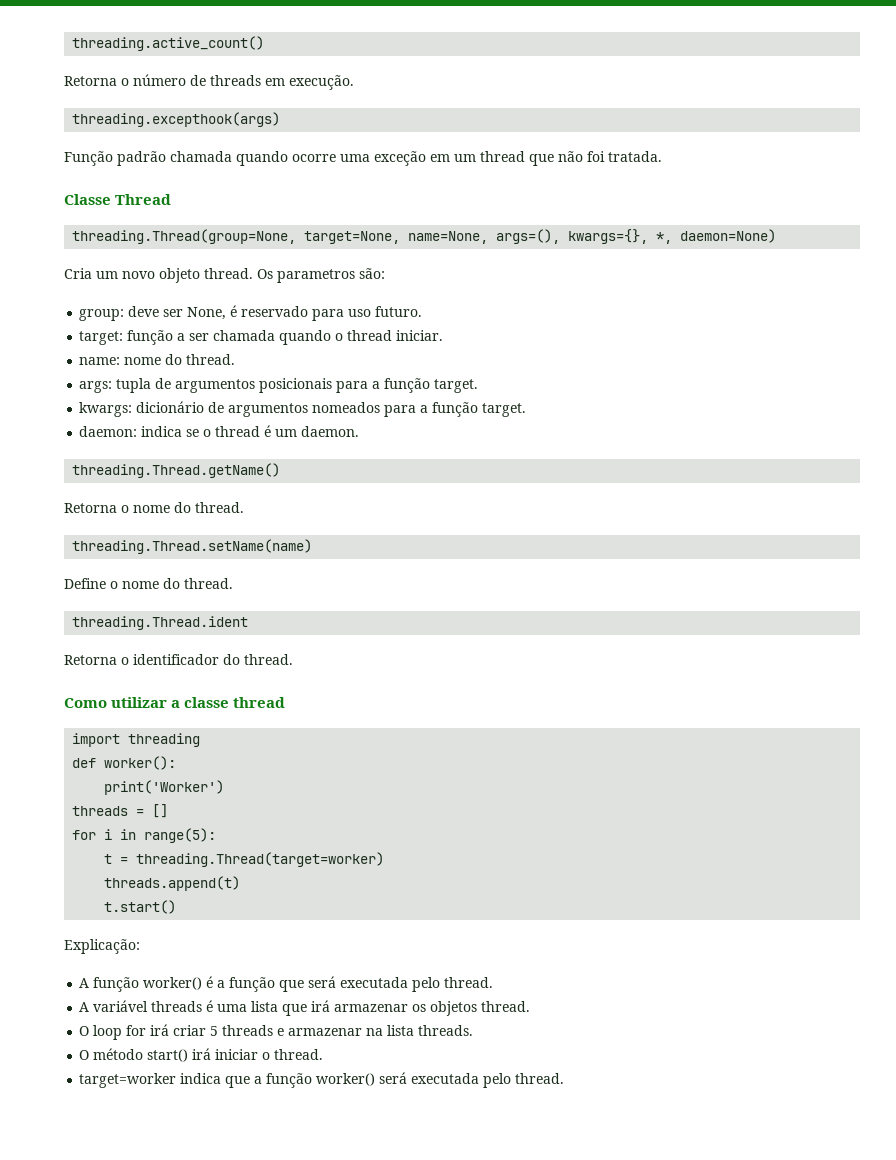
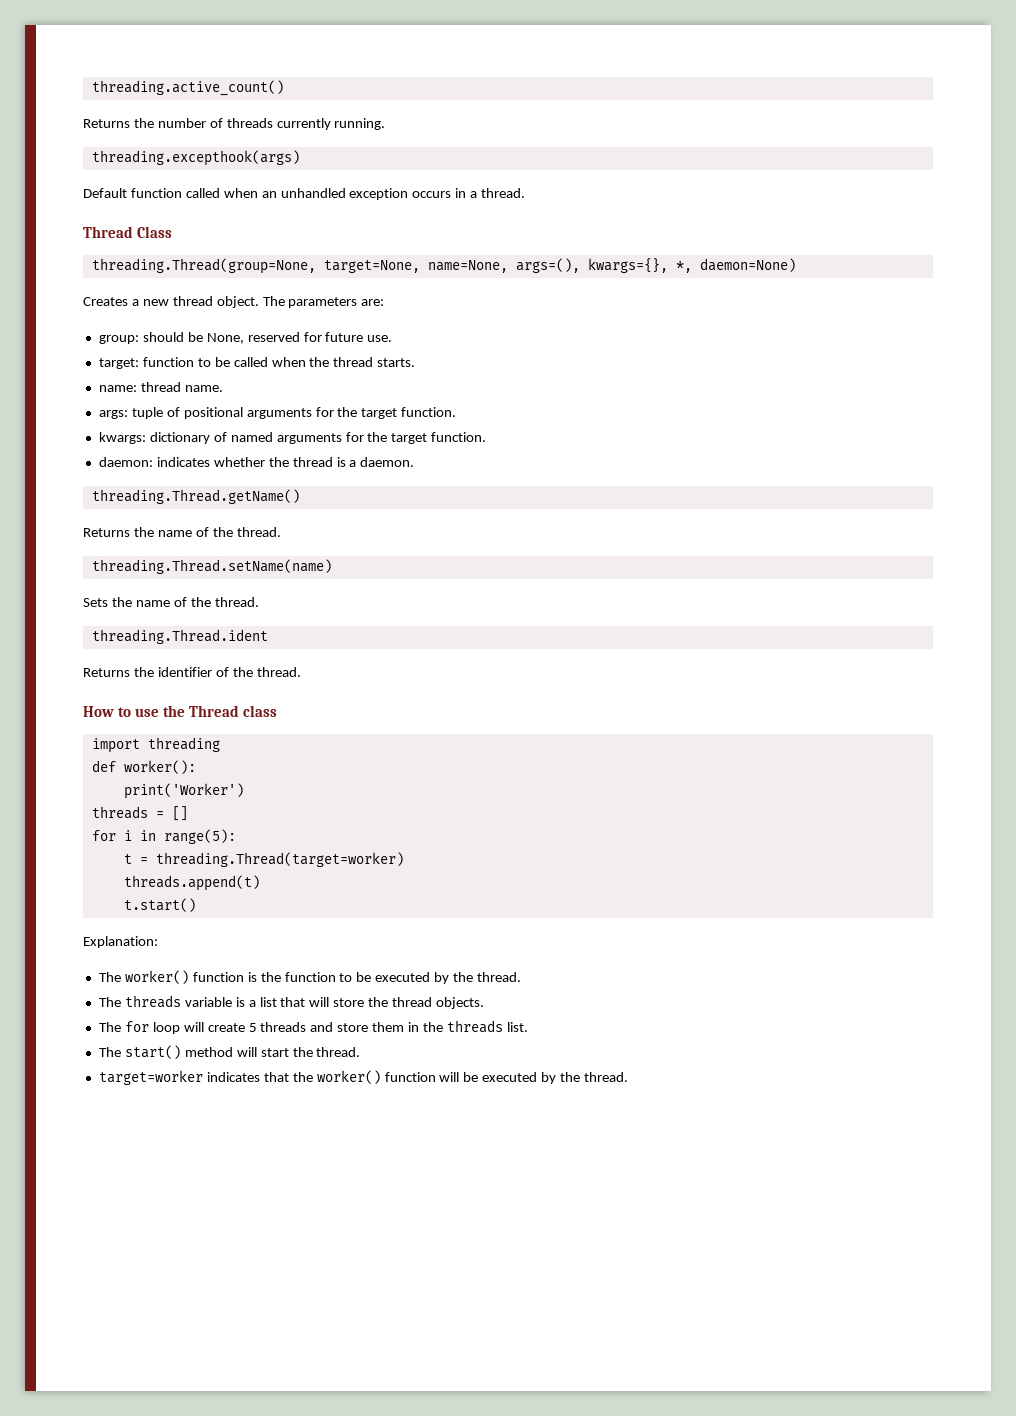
- Retorna o número de threads em execução.
+ Returns the number of threads currently running.
  threading.excepthook(args)
- Função padrão chamada quando ocorre uma exceção em um thread que não foi tratada.
- Classe Thread
+ Default function called when an unhandled exception occurs in a thread.
+ Thread Class
- Cria um novo objeto thread. Os parametros são:
- group: deve ser None, é reservado para uso futuro.
- target: função a ser chamada quando o thread iniciar.
- name: nome do thread.
- args: tupla de argumentos posicionais para a função target.
- kwargs: dicionário de argumentos nomeados para a função target.
- daemon: indica se o thread é um daemon.
+ Creates a new thread object. The parameters are:
+ group: should be None, reserved for future use.
+ target: function to be called when the thread starts.
+ name: thread name.
+ args: tuple of positional arguments for the target function.
+ kwargs: dictionary of named arguments for the target function.
+ daemon: indicates whether the thread is a daemon.
  threading.Thread.getName()
- Retorna o nome do thread.
+ Returns the name of the thread.
  threading.Thread.setName(name)
- Define o nome do thread.
+ Sets the name of the thread.
  threading.Thread.ident
- Retorna o identificador do thread.
- Como utilizar a classe thread
+ Returns the identifier of the thread.
+ How to use the Thread class
- Explicação:
- A função worker() é a função que será executada pelo thread.
- A variável threads é uma lista que irá armazenar os objetos thread.
- O loop for irá criar 5 threads e armazenar na lista threads.
- O método start() irá iniciar o thread.
- target=worker indica que a função worker() será executada pelo thread.
+ Explanation:
+ The worker() function is the function to be executed by the thread.
+ The threads variable is a list that will store the thread objects.
+ The for loop will create 5 threads and store them in the threads list.
+ The start() method will start the thread.
+ target=worker indicates that the worker() function will be executed by the thread.

